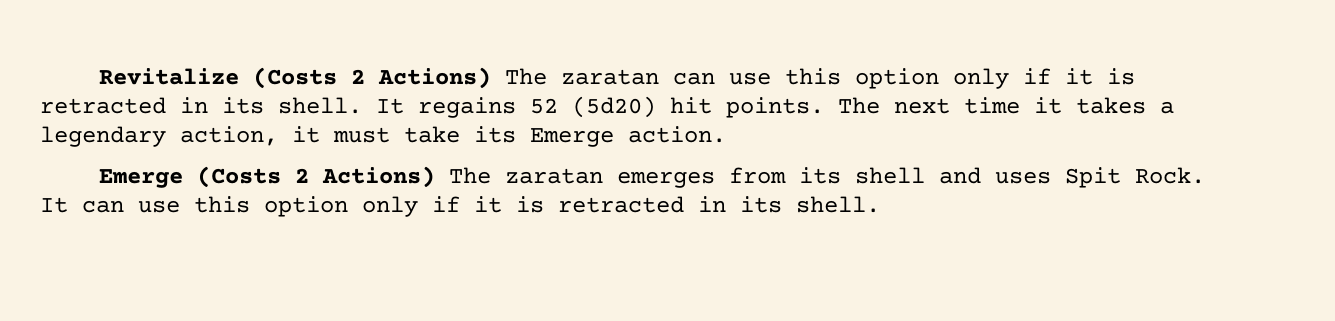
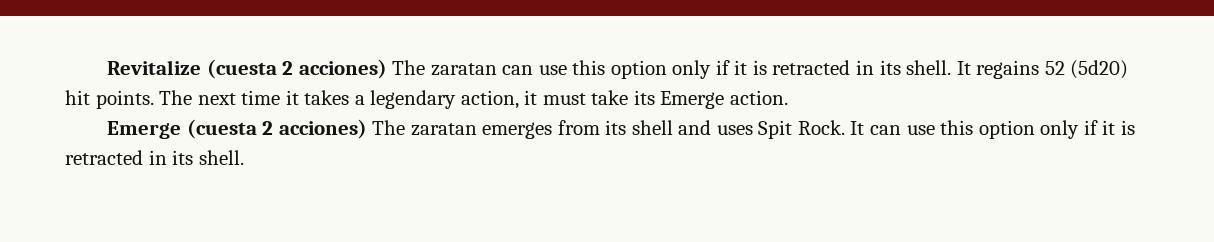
- Revitalize (Costs 2 Actions) The zaratan can use this option only if it is retracted in its shell.
+ Revitalize (cuesta 2 acciones) The zaratan can use this option only if it is retracted in its shell.
- Emerge (Costs 2 Actions) The zaratan emerges from its shell and uses Spit Rock.
+ Emerge (cuesta 2 acciones) The zaratan emerges from its shell and uses Spit Rock.

